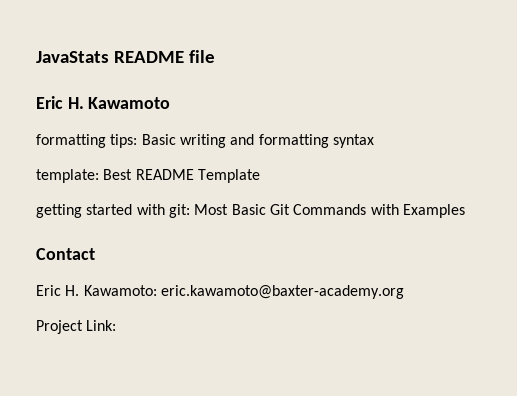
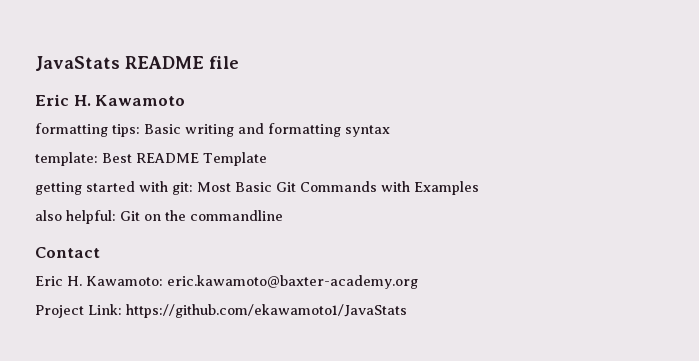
+ also helpful: Git on the commandline
- Project Link:
+ Project Link: https://github.com/ekawamoto1/JavaStats

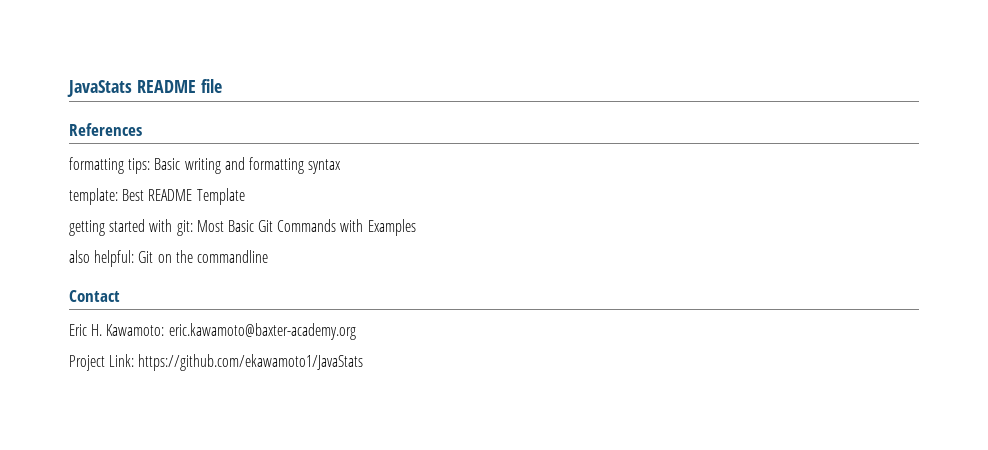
- Eric H. Kawamoto
+ References

